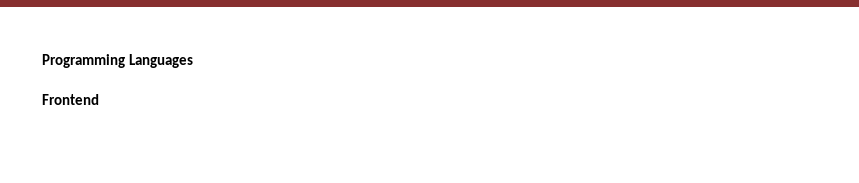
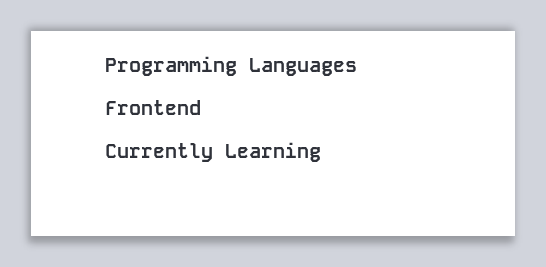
+ Currently Learning

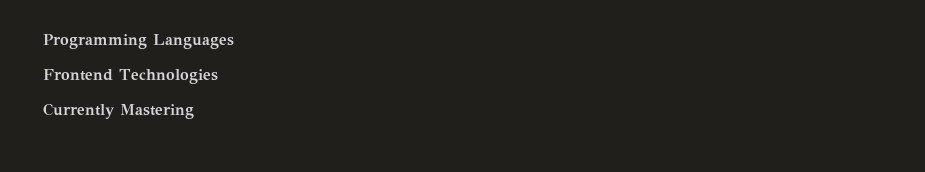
- Frontend
+ Frontend Technologies
- Currently Learning
+ Currently Mastering

